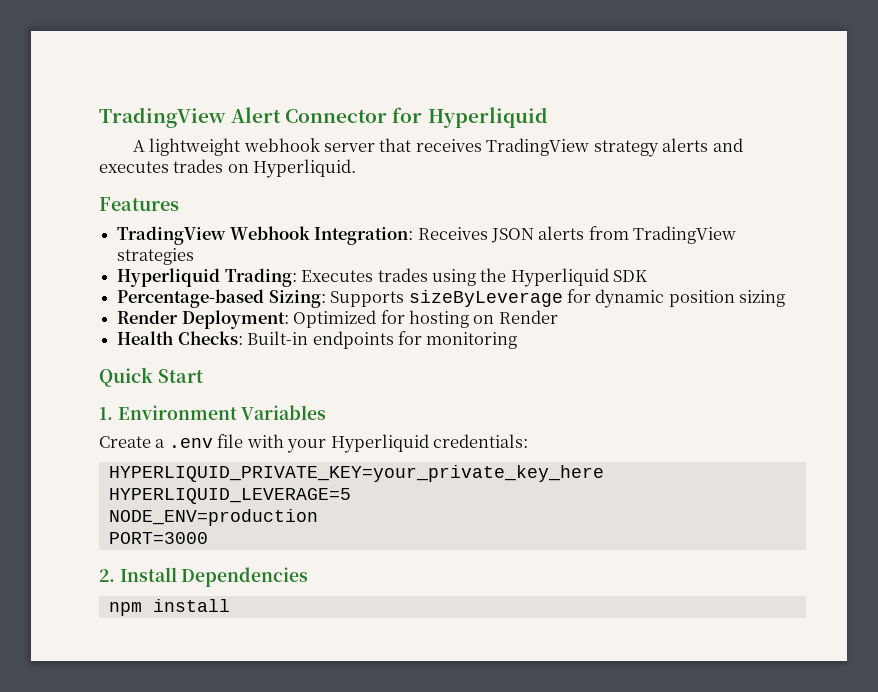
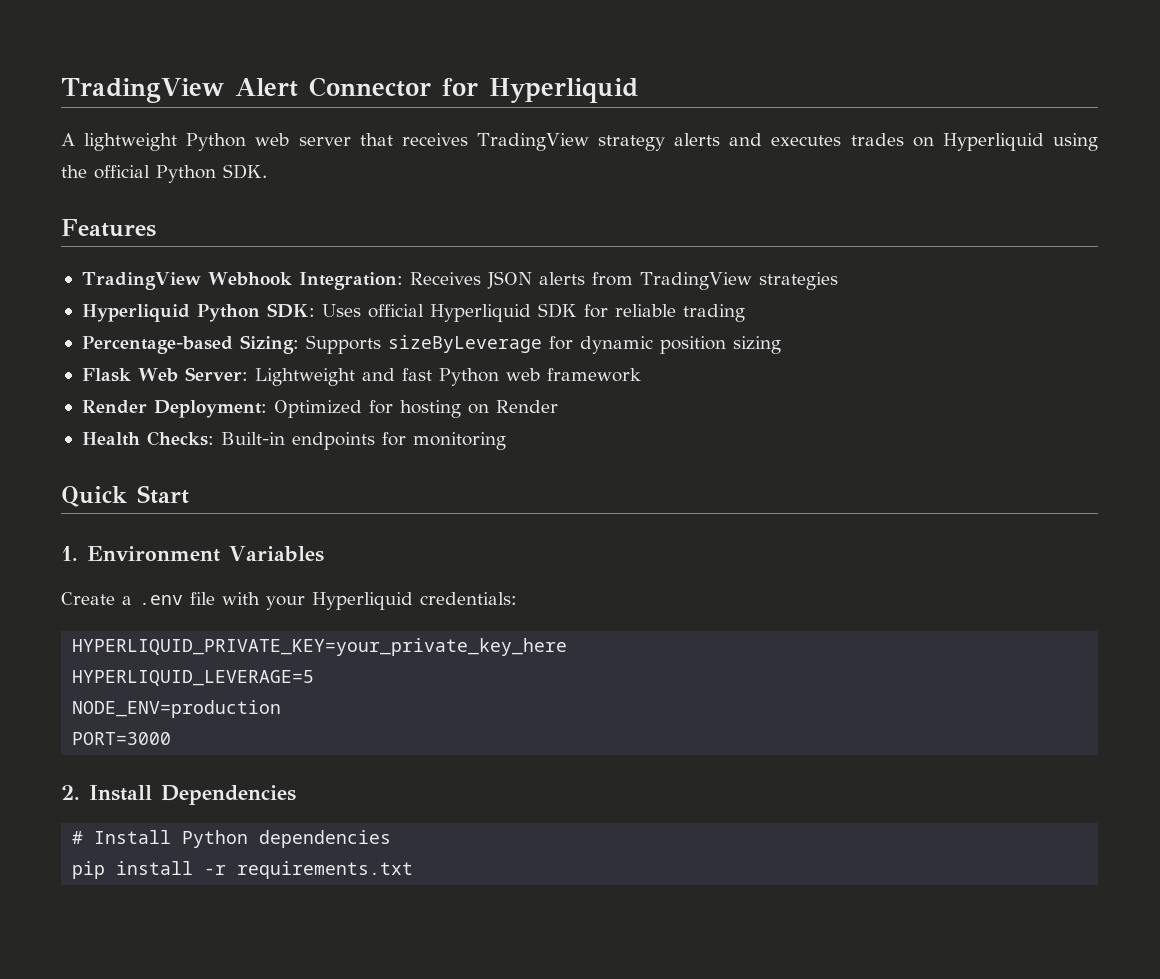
- A lightweight webhook server that receives TradingView strategy alerts and executes trades on Hyperliquid.
+ A lightweight Python web server that receives TradingView strategy alerts and executes trades on Hyperliquid using the official Python SDK.
- Hyperliquid Trading: Executes trades using the Hyperliquid SDK
+ Hyperliquid Python SDK: Uses official Hyperliquid SDK for reliable trading
+ Flask Web Server: Lightweight and fast Python web framework
- npm install
+ # Install Python dependencies
+ pip install -r requirements.txt

